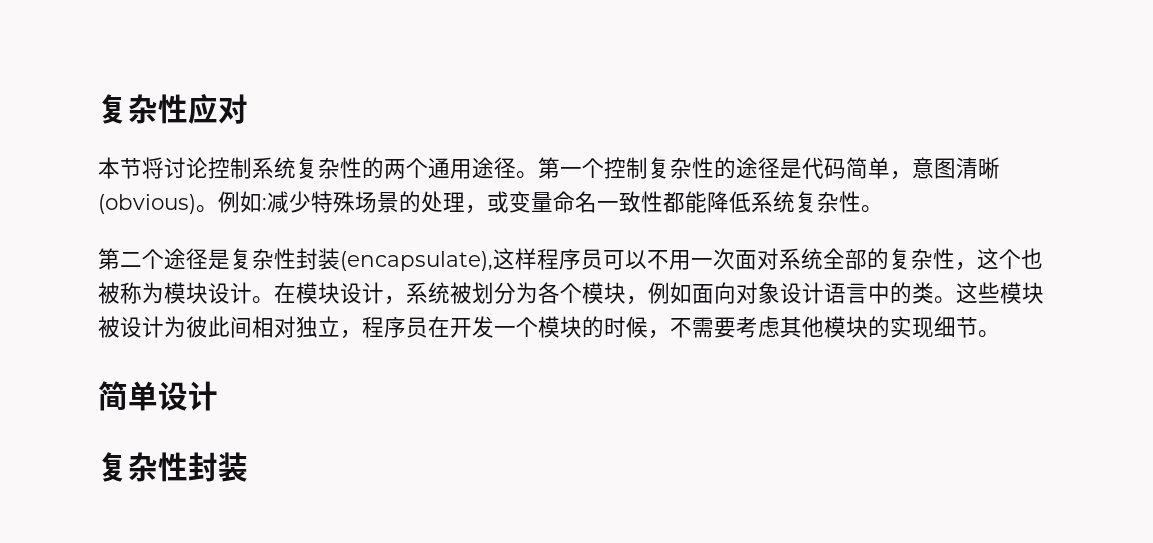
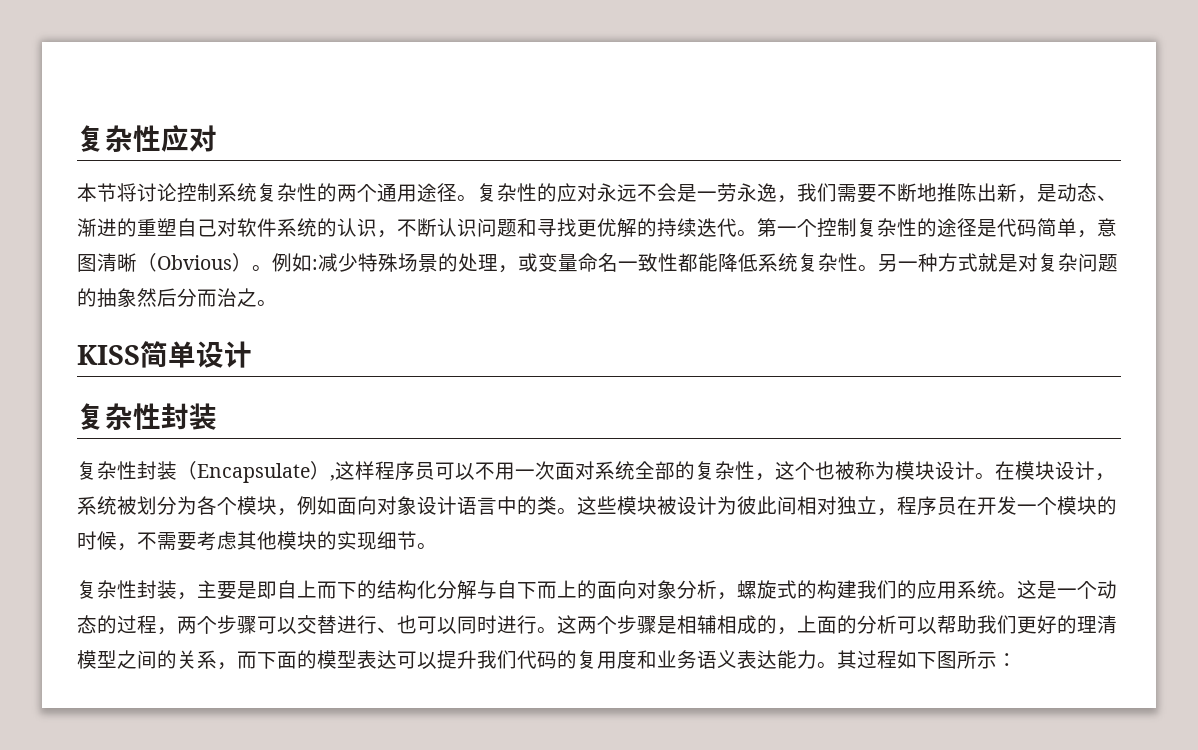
+ 复杂性的应对永远不会是一劳永逸，我们需要不断地推陈出新，是动态、渐进的重塑自己对软件系统的认识，不断认识问题和寻找更优解的持续迭代。
- 第一个控制复杂性的途径是代码简单，意图清晰(obvious)。
+ 第一个控制复杂性的途径是代码简单，意图清晰（Obvious）。
- 例如:减少特殊场景的处理，或变量命名一致性都能降低系统复杂性。
- 第二个途径是复杂性封装(encapsulate),这样程序员可以不用一次面对系统全部的复杂性，这个也被称为模块设计。
+ 例如:减少特殊场景的处理，或变量命名一致性都能降低系统复杂性。另一种方式就是对复杂问题的抽象然后分而治之。
+ KISS简单设计
+ 复杂性封装
+ 复杂性封装（Encapsulate）,这样程序员可以不用一次面对系统全部的复杂性，这个也被称为模块设计。
- 简单设计
- 复杂性封装
+ 复杂性封装，主要是即自上而下的结构化分解与自下而上的面向对象分析，螺旋式的构建我们的应用系统。这是一个动态的过程，两个步骤可以交替进行、也可以同时进行。这两个步骤是相辅相成的，上面的分析可以帮助我们更好的理清模型之间的关系，而下面的模型表达可以提升我们代码的复用度和业务语义表达能力。其过程如下图所示：

